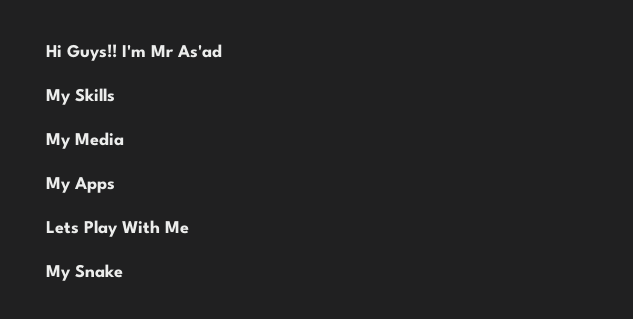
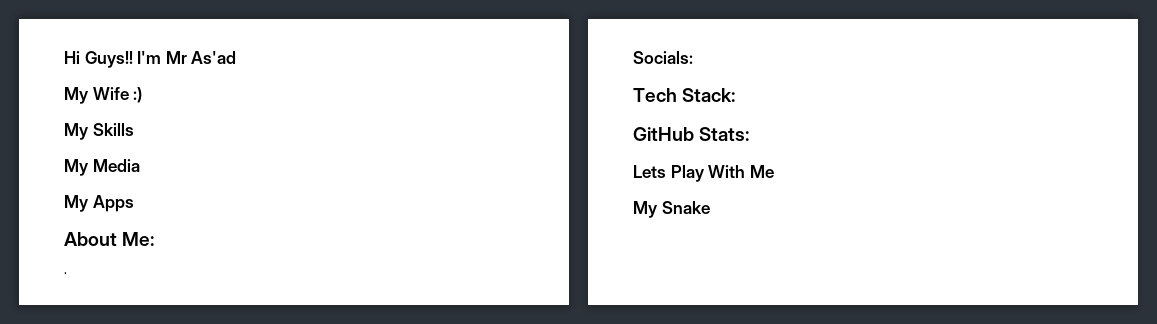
+ My Wife :)
+ About Me:
+ .
+ Socials:
+ Tech Stack:
+ GitHub Stats:

